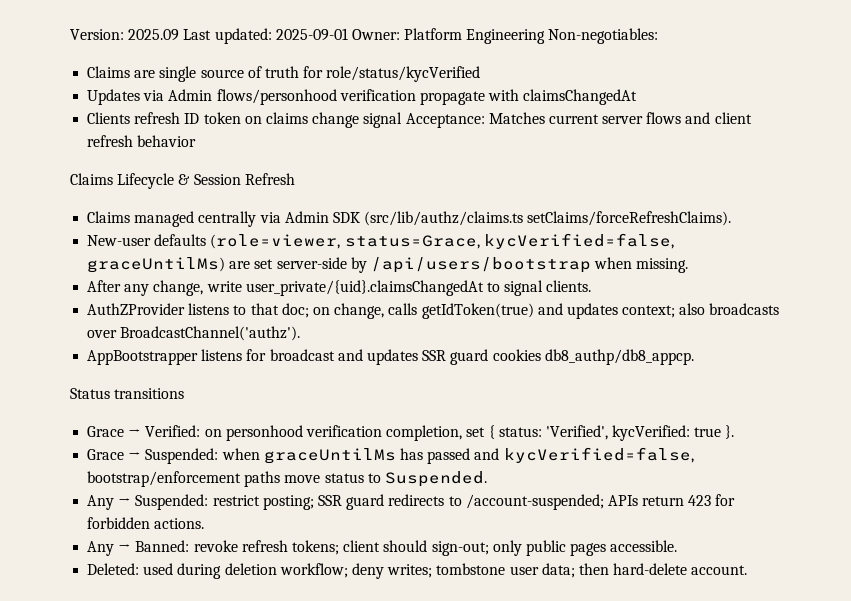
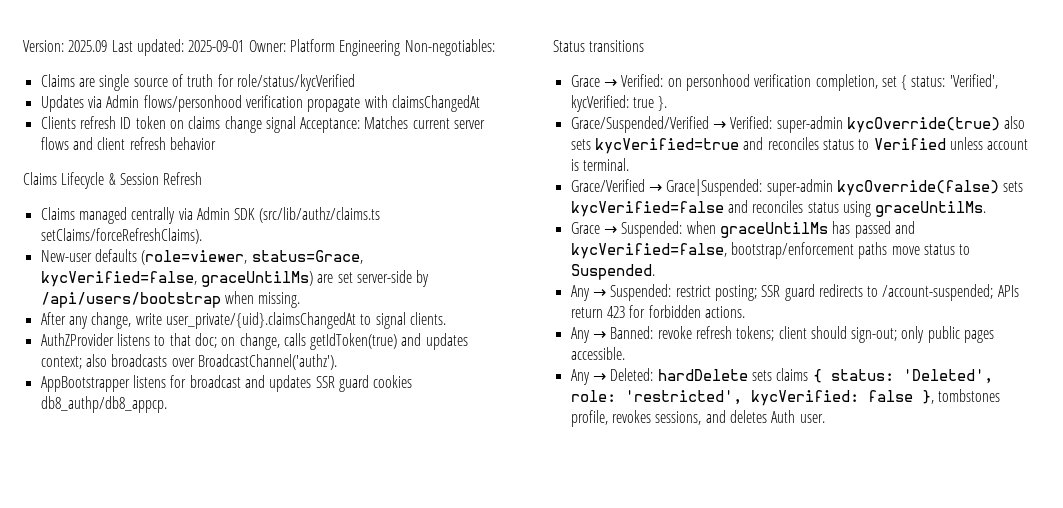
+ Grace/Suspended/Verified → Verified: super-admin kycOverride(true) also sets kycVerified=true and reconciles status to Verified unless account is terminal.
+ Grace/Verified → Grace|Suspended: super-admin kycOverride(false) sets kycVerified=false and reconciles status using graceUntilMs.
- Deleted: used during deletion workflow; deny writes; tombstone user data; then hard-delete account.
+ Any → Deleted: hardDelete sets claims { status: 'Deleted', role: 'restricted', kycVerified: false }, tombstones profile, revokes sessions, and deletes Auth user.

